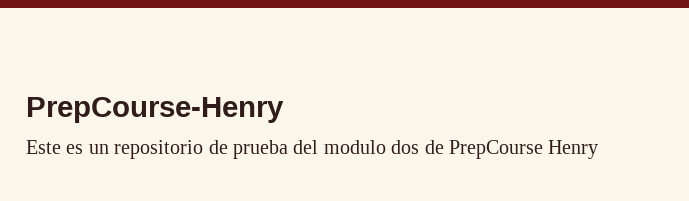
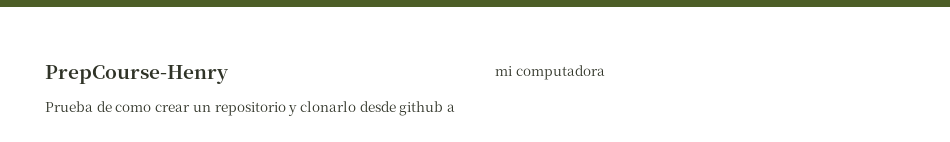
- Este es un repositorio de prueba del modulo dos de PrepCourse Henry
+ Prueba de como crear un repositorio y clonarlo desde github a mi computadora

